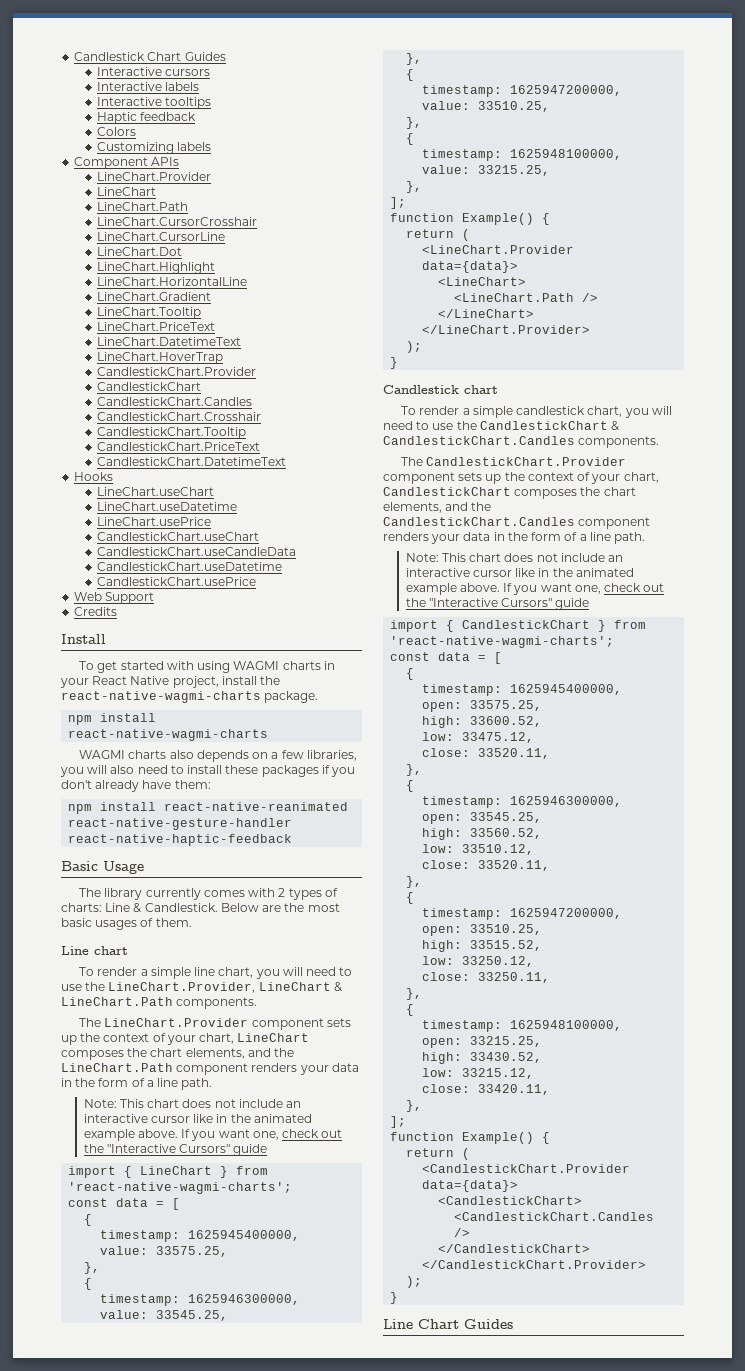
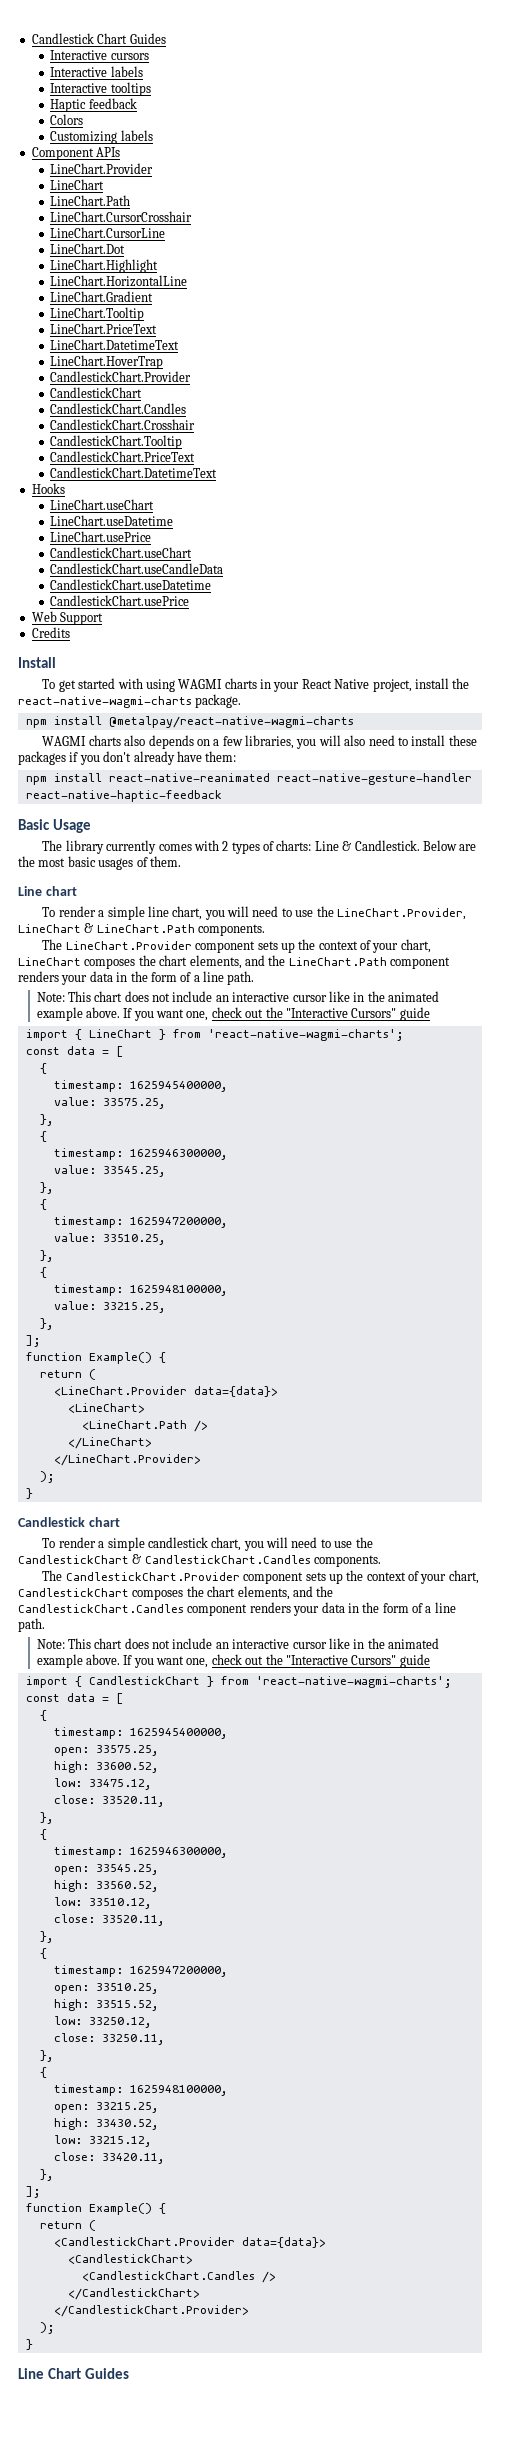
- npm install react-native-wagmi-charts
+ npm install @metalpay/react-native-wagmi-charts

